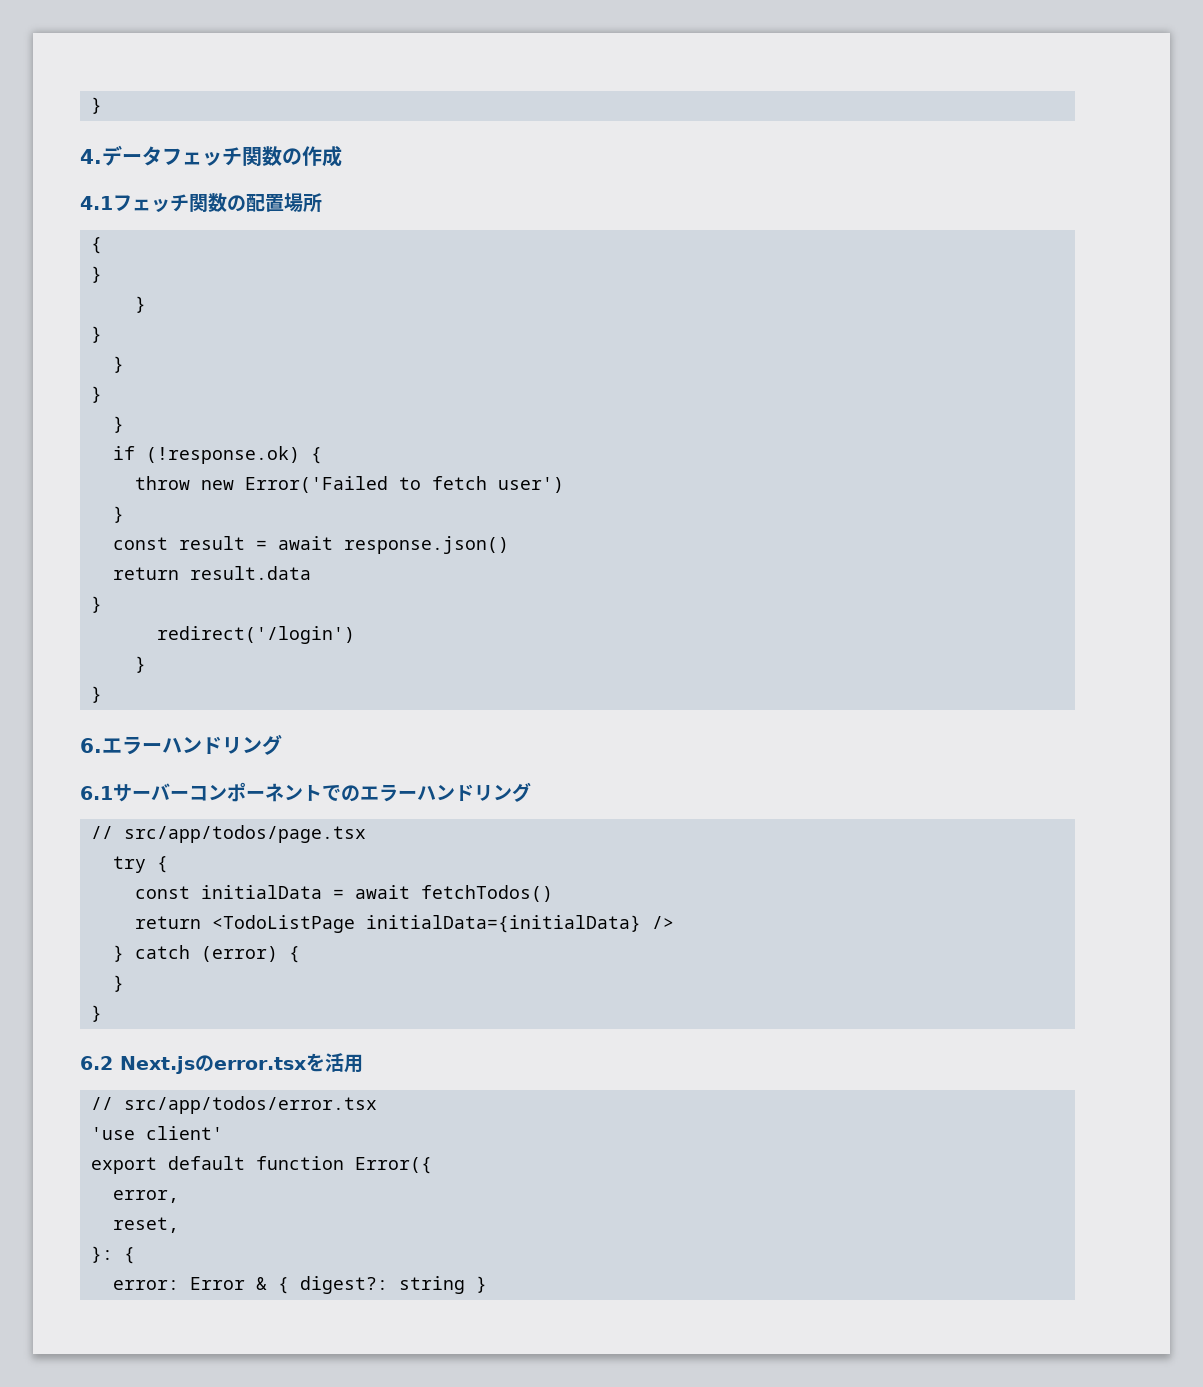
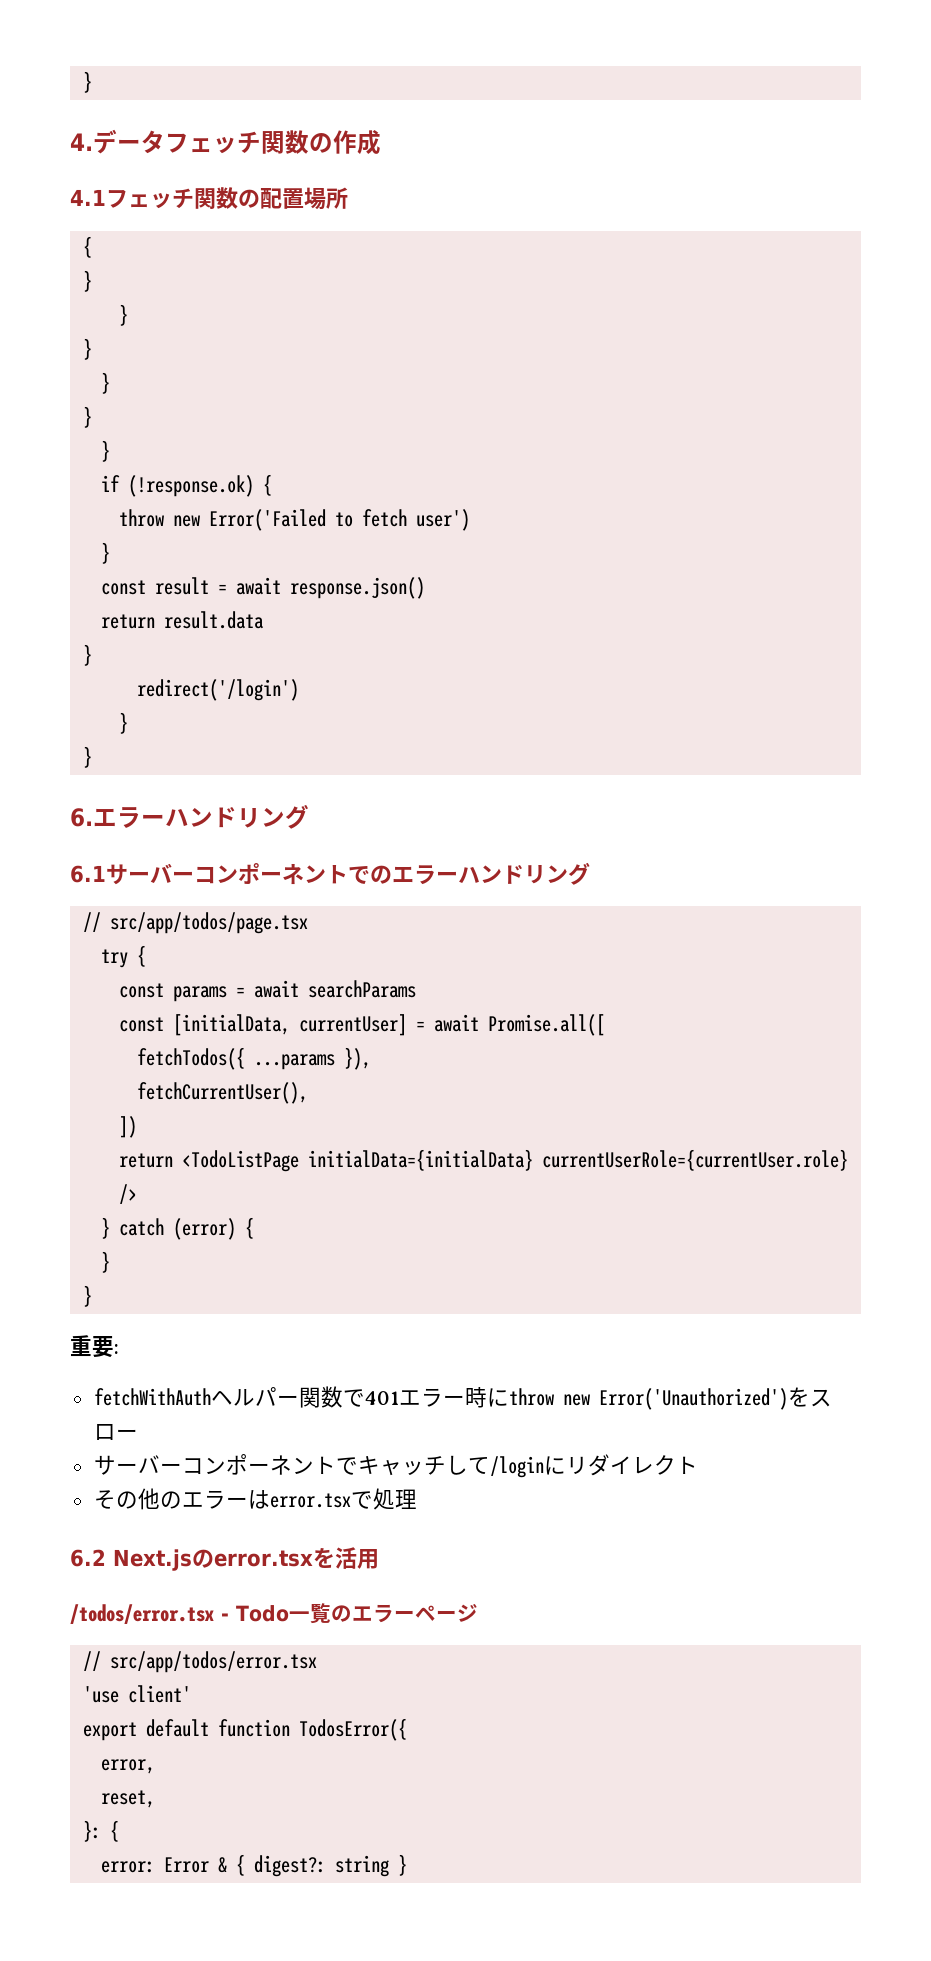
- const initialData = await fetchTodos()
+ const params = await searchParams
+ const [initialData, currentUser] = await Promise.all([
+ fetchTodos({ ...params }),
+ fetchCurrentUser(),
+ ])
- return <TodoListPage initialData={initialData} />
+ return <TodoListPage initialData={initialData} currentUserRole={currentUser.role} />
+ 重要:
+ fetchWithAuthヘルパー関数で401エラー時にthrow new Error('Unauthorized')をスロー
+ サーバーコンポーネントでキャッチして/loginにリダイレクト
+ その他のエラーはerror.tsxで処理
+ /todos/error.tsx - Todo一覧のエラーページ
- export default function Error({
+ export default function TodosError({

